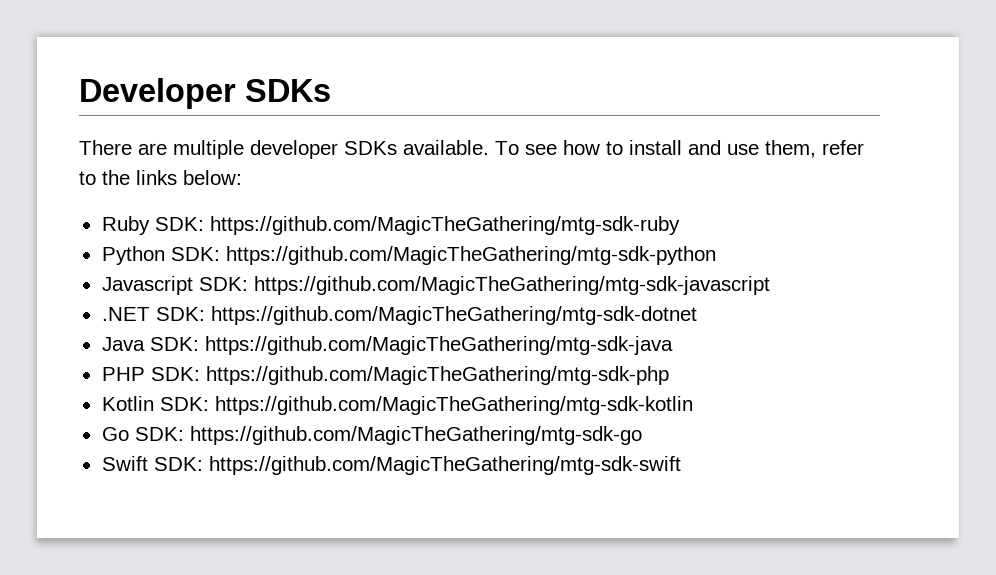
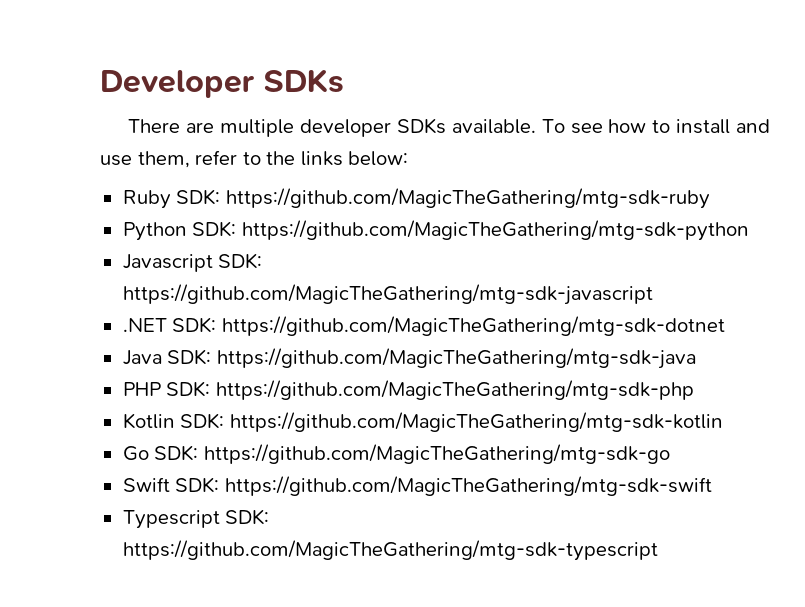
+ Typescript SDK: https://github.com/MagicTheGathering/mtg-sdk-typescript

